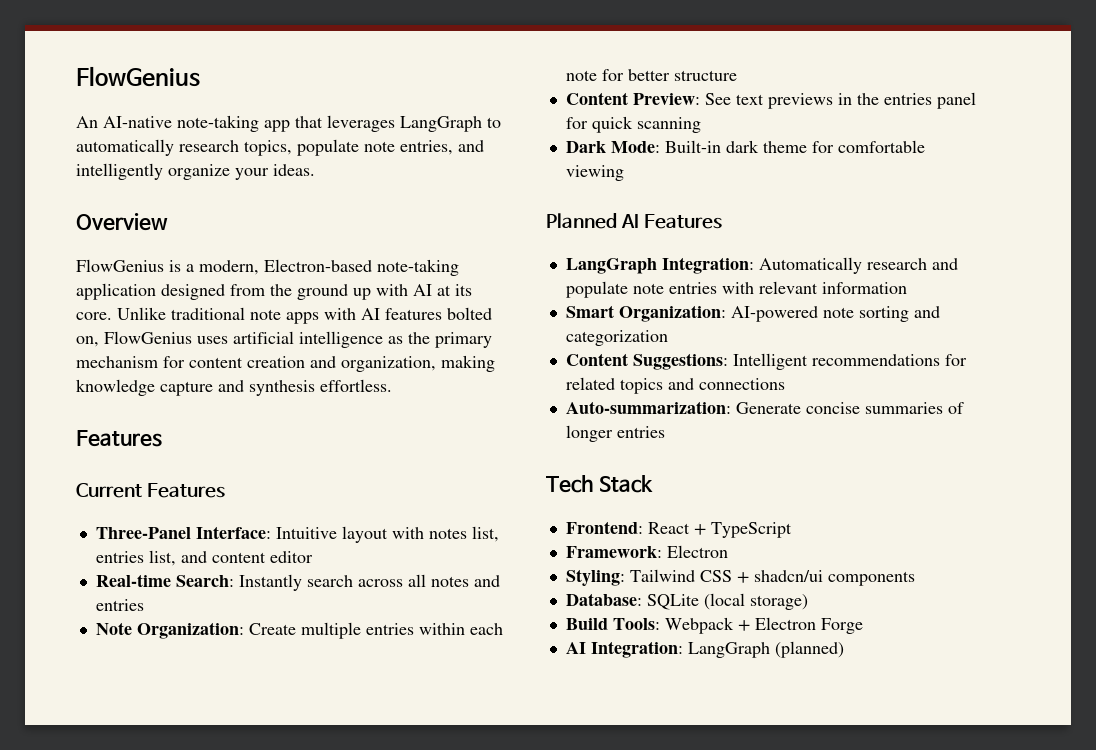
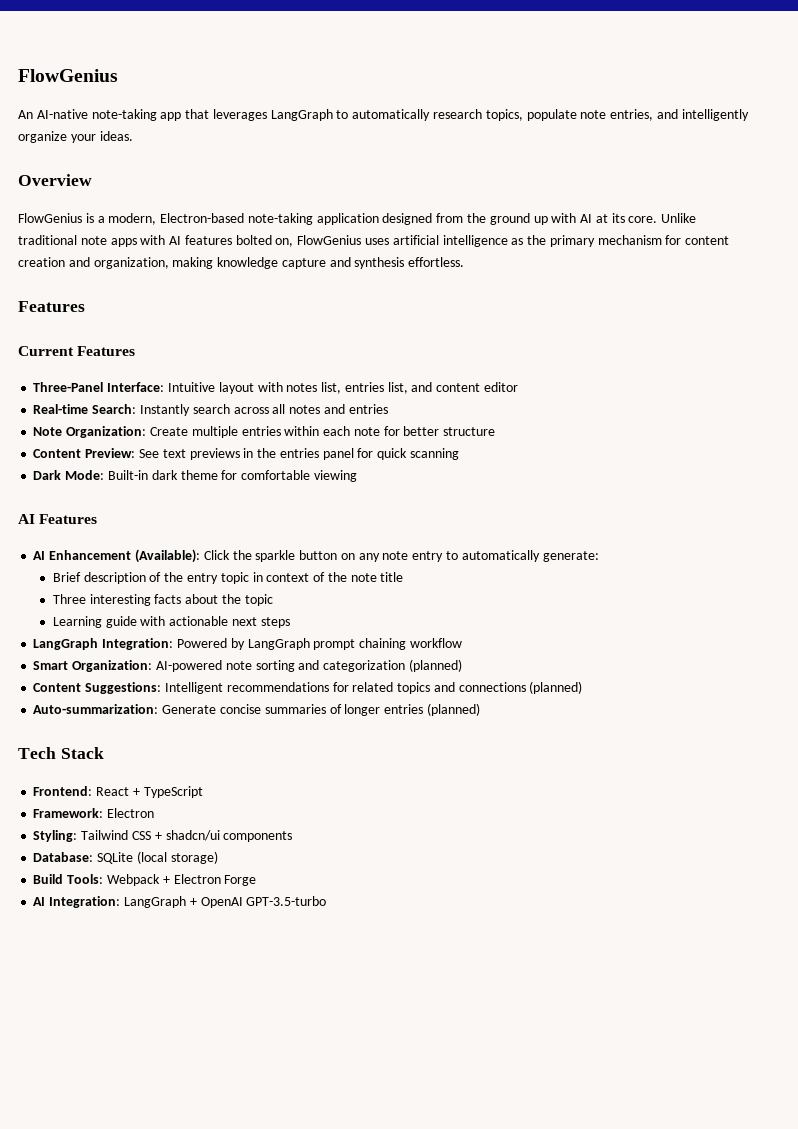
- Planned AI Features
+ AI Features
- LangGraph Integration: Automatically research and populate note entries with relevant information
+ AI Enhancement (Available): Click the sparkle button on any note entry to automatically generate:
+ Brief description of the entry topic in context of the note title
+ Three interesting facts about the topic
+ Learning guide with actionable next steps
+ LangGraph Integration: Powered by LangGraph prompt chaining workflow
- Smart Organization: AI-powered note sorting and categorization
+ Smart Organization: AI-powered note sorting and categorization (planned)
- Content Suggestions: Intelligent recommendations for related topics and connections
+ Content Suggestions: Intelligent recommendations for related topics and connections (planned)
- Auto-summarization: Generate concise summaries of longer entries
+ Auto-summarization: Generate concise summaries of longer entries (planned)
- AI Integration: LangGraph (planned)
+ AI Integration: LangGraph + OpenAI GPT-3.5-turbo

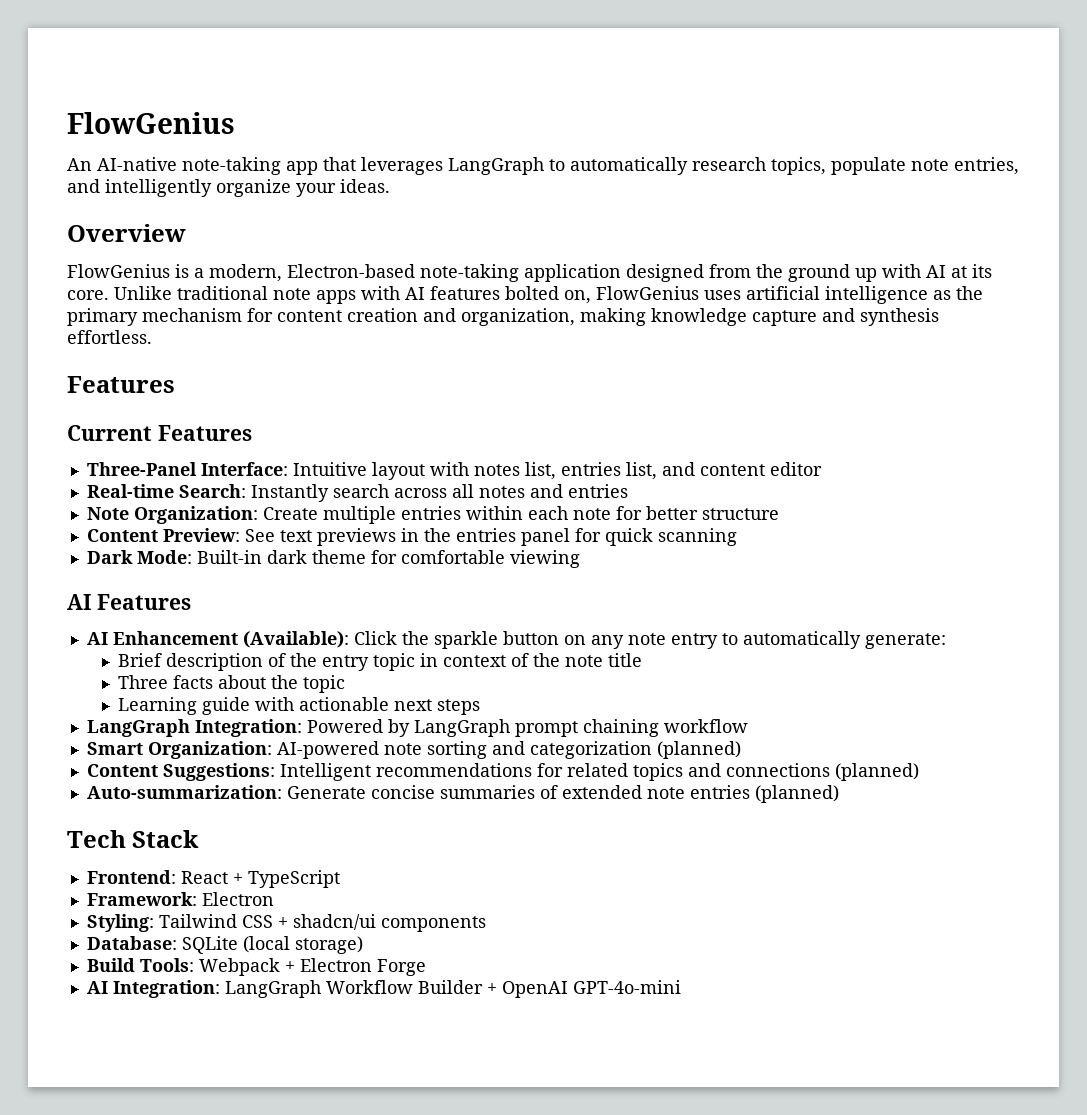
- Three interesting facts about the topic
+ Three facts about the topic
- Auto-summarization: Generate concise summaries of longer entries (planned)
+ Auto-summarization: Generate concise summaries of extended note entries (planned)
- AI Integration: LangGraph + OpenAI GPT-3.5-turbo
+ AI Integration: LangGraph Workflow Builder + OpenAI GPT-4o-mini

